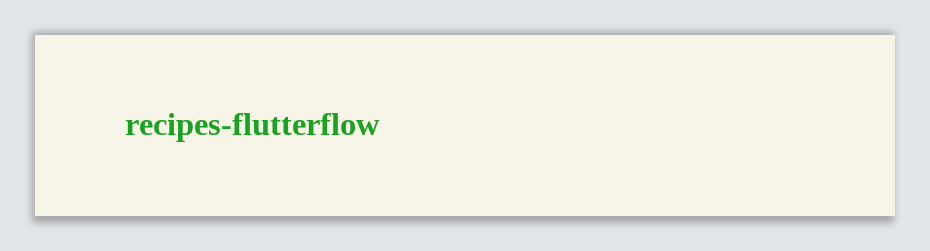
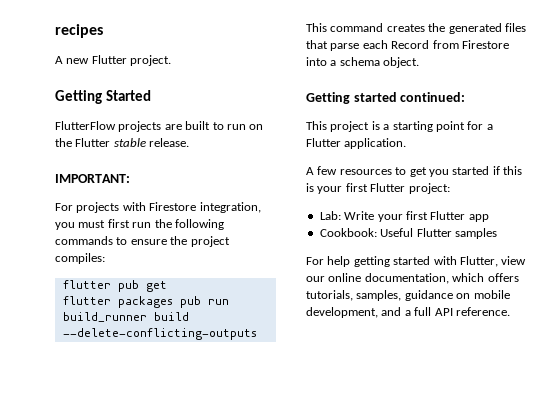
- recipes-flutterflow
+ recipes
+ A new Flutter project.
+ Getting Started
+ FlutterFlow projects are built to run on the Flutter stable release.
+ IMPORTANT:
+ For projects with Firestore integration, you must first run the following commands to ensure the project compiles:
+ flutter pub get
+ flutter packages pub run build_runner build --delete-conflicting-outputs
+ This command creates the generated files that parse each Record from Firestore into a schema object.
+ Getting started continued:
+ This project is a starting point for a Flutter application.
+ A few resources to get you started if this is your first Flutter project:
+ Lab: Write your first Flutter app
+ Cookbook: Useful Flutter samples
+ For help getting started with Flutter, view our online documentation, which offers tutorials, samples, guidance on mobile development, and a full API reference.

